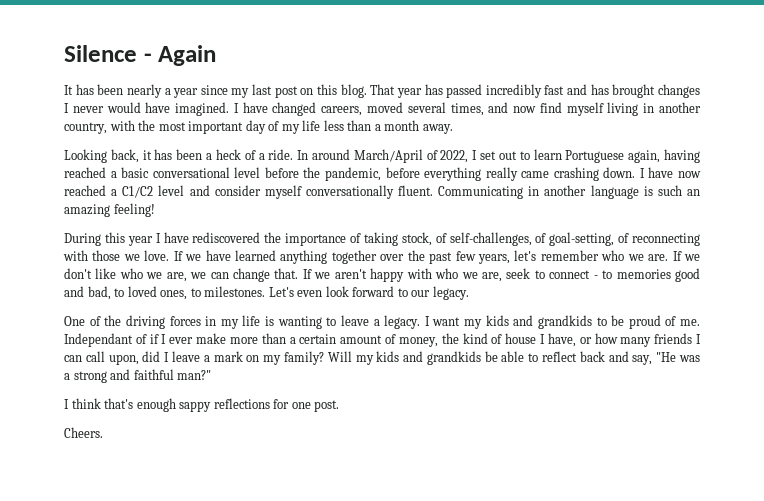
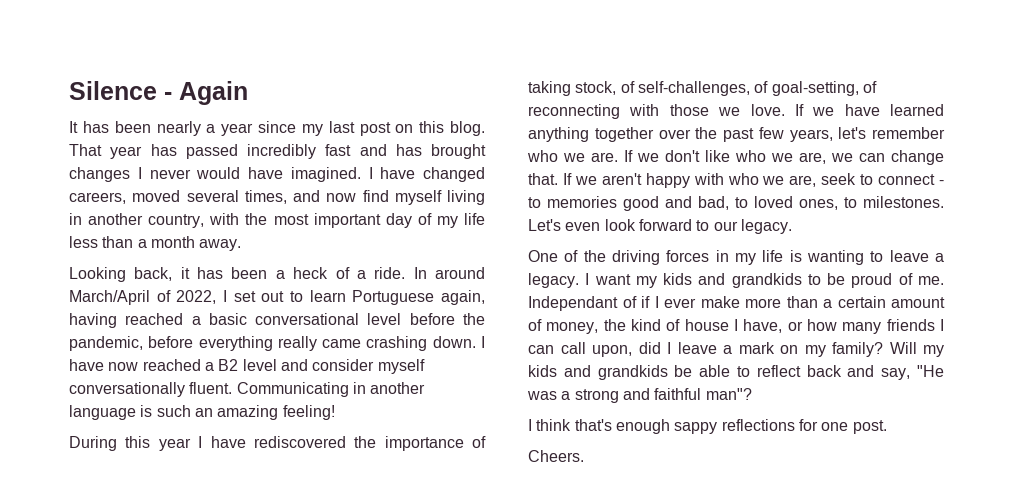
- I have now reached a C1/C2 level and consider myself conversationally fluent.
+ I have now reached a B2 level and consider myself conversationally fluent.
- Will my kids and grandkids be able to reflect back and say, "He was a strong and faithful man?"
+ Will my kids and grandkids be able to reflect back and say, "He was a strong and faithful man"?

